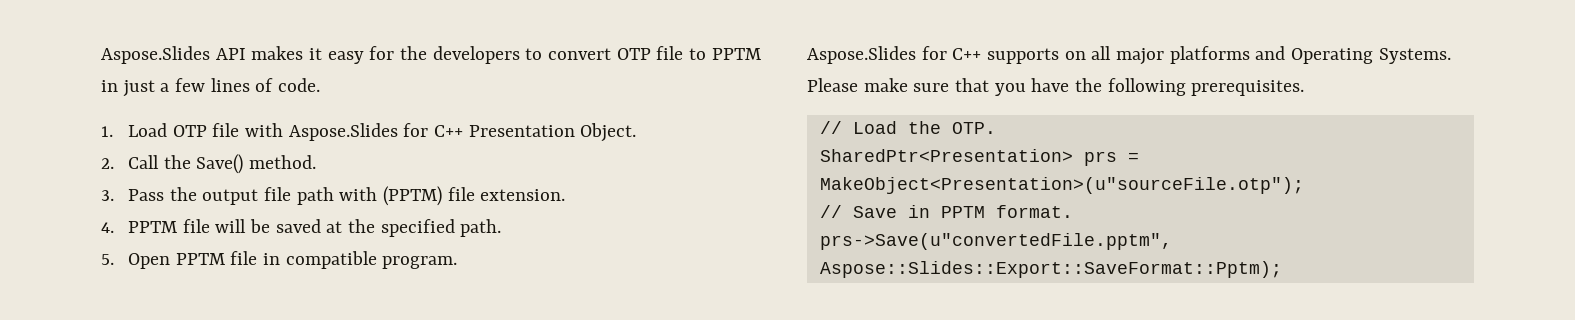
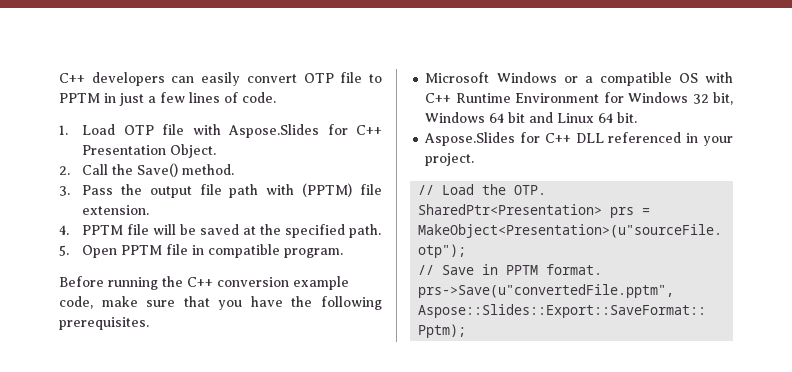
- Aspose.Slides API makes it easy for the developers to convert OTP file to PPTM in just a few lines of code.
+ C++ developers can easily convert OTP file to PPTM in just a few lines of code.
- Aspose.Slides for C++ supports on all major platforms and Operating Systems. Please make sure that you have the following prerequisites.
+ Before running the C++ conversion example code, make sure that you have the following prerequisites.
+ Microsoft Windows or a compatible OS with C++ Runtime Environment for Windows 32 bit, Windows 64 bit and Linux 64 bit.
+ Aspose.Slides for C++ DLL referenced in your project.

